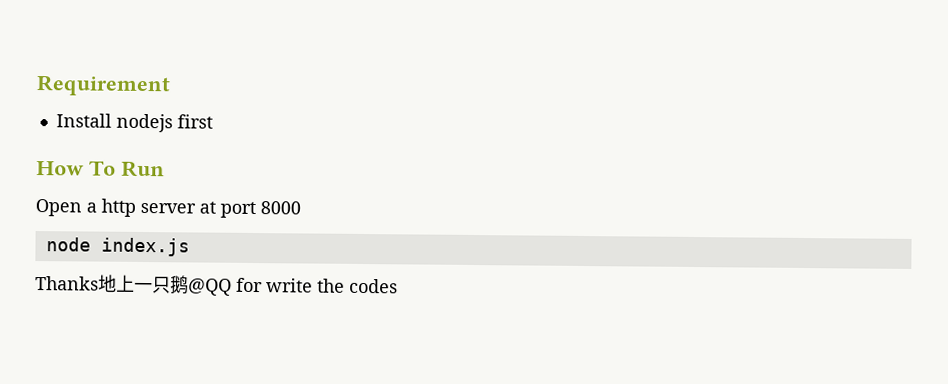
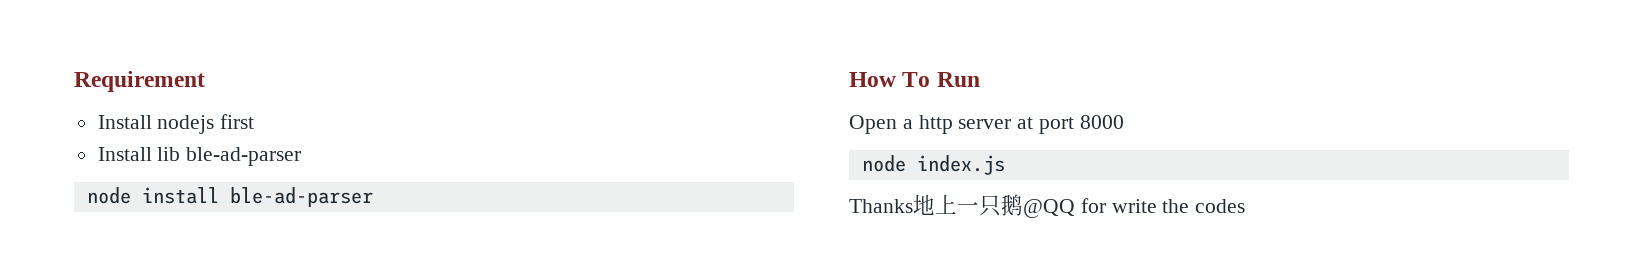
+ Install lib ble-ad-parser
+ node install ble-ad-parser

